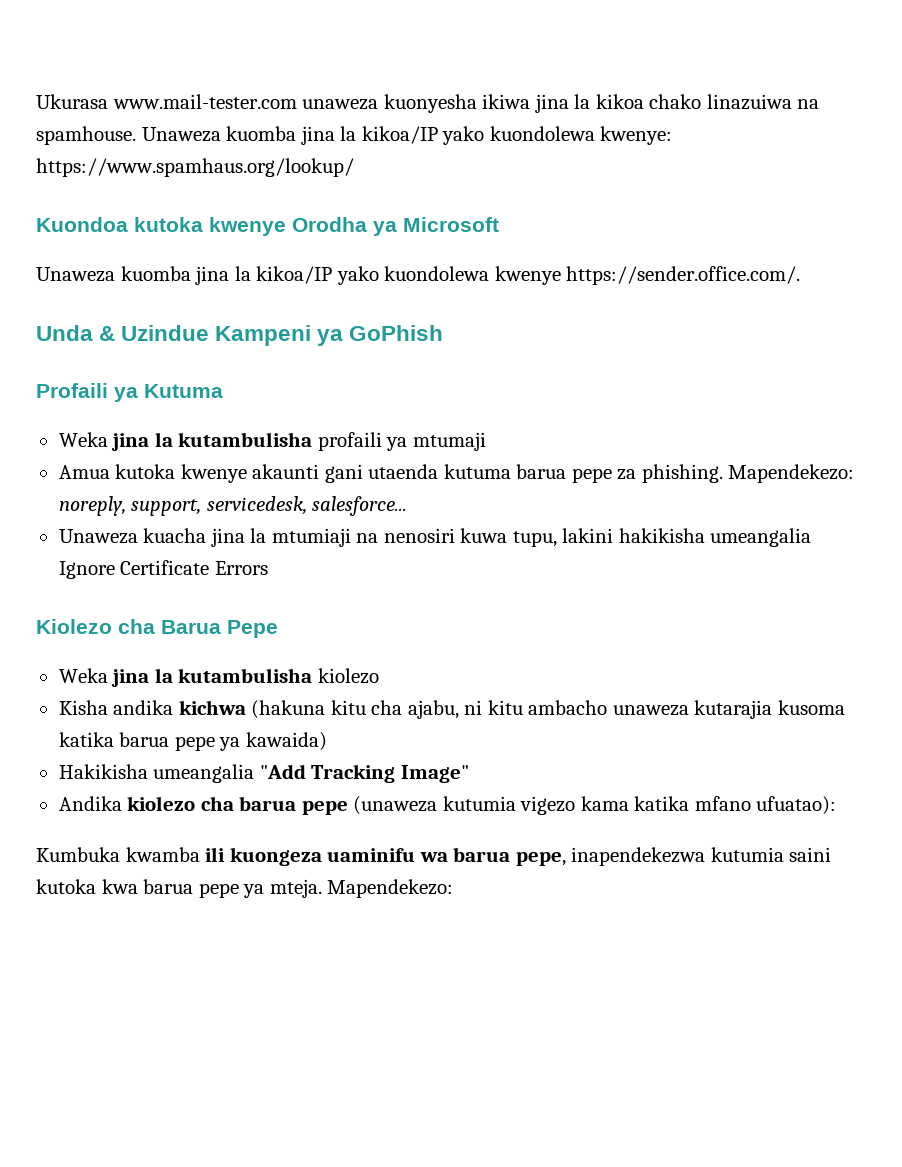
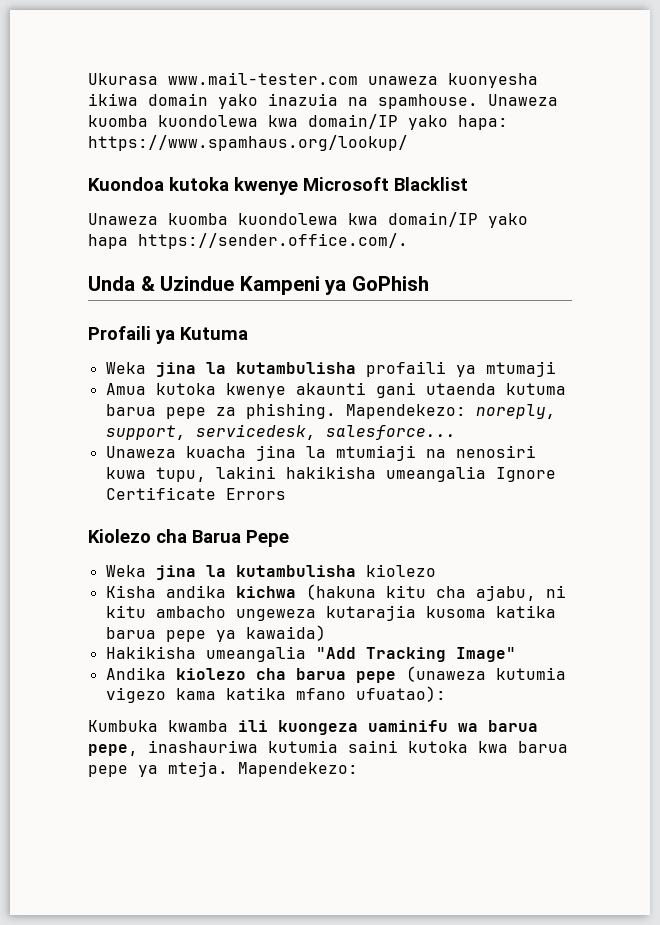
- Ukurasa www.mail-tester.com unaweza kuonyesha ikiwa jina la kikoa chako linazuiwa na spamhouse. Unaweza kuomba jina la kikoa/IP yako kuondolewa kwenye: https://www.spamhaus.org/lookup/
+ Ukurasa www.mail-tester.com unaweza kuonyesha ikiwa domain yako inazuia na spamhouse. Unaweza kuomba kuondolewa kwa domain/IP yako hapa: https://www.spamhaus.org/lookup/
- Kuondoa kutoka kwenye Orodha ya Microsoft
- Unaweza kuomba jina la kikoa/IP yako kuondolewa kwenye https://sender.office.com/.
+ Kuondoa kutoka kwenye Microsoft Blacklist
+ Unaweza kuomba kuondolewa kwa domain/IP yako hapa https://sender.office.com/.
- Kisha andika kichwa (hakuna kitu cha ajabu, ni kitu ambacho unaweza kutarajia kusoma katika barua pepe ya kawaida)
+ Kisha andika kichwa (hakuna kitu cha ajabu, ni kitu ambacho ungeweza kutarajia kusoma katika barua pepe ya kawaida)
- Kumbuka kwamba ili kuongeza uaminifu wa barua pepe, inapendekezwa kutumia saini kutoka kwa barua pepe ya mteja.
+ Kumbuka kwamba ili kuongeza uaminifu wa barua pepe, inashauriwa kutumia saini kutoka kwa barua pepe ya mteja.

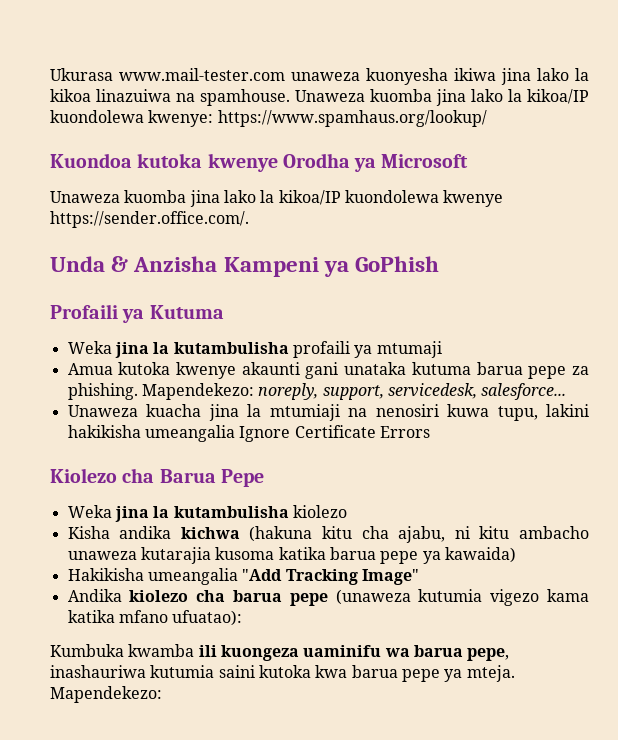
- Ukurasa www.mail-tester.com unaweza kuonyesha ikiwa domain yako inazuia na spamhouse. Unaweza kuomba kuondolewa kwa domain/IP yako hapa: https://www.spamhaus.org/lookup/
+ Ukurasa www.mail-tester.com unaweza kuonyesha ikiwa jina lako la kikoa linazuiwa na spamhouse. Unaweza kuomba jina lako la kikoa/IP kuondolewa kwenye: https://www.spamhaus.org/lookup/
- Kuondoa kutoka kwenye Microsoft Blacklist
- Unaweza kuomba kuondolewa kwa domain/IP yako hapa https://sender.office.com/.
+ Kuondoa kutoka kwenye Orodha ya Microsoft
+ Unaweza kuomba jina lako la kikoa/IP kuondolewa kwenye https://sender.office.com/.
- Unda & Uzindue Kampeni ya GoPhish
+ Unda & Anzisha Kampeni ya GoPhish
- Amua kutoka kwenye akaunti gani utaenda kutuma barua pepe za phishing.
+ Amua kutoka kwenye akaunti gani unataka kutuma barua pepe za phishing.
- Kisha andika kichwa (hakuna kitu cha ajabu, ni kitu ambacho ungeweza kutarajia kusoma katika barua pepe ya kawaida)
+ Kisha andika kichwa (hakuna kitu cha ajabu, ni kitu ambacho unaweza kutarajia kusoma katika barua pepe ya kawaida)

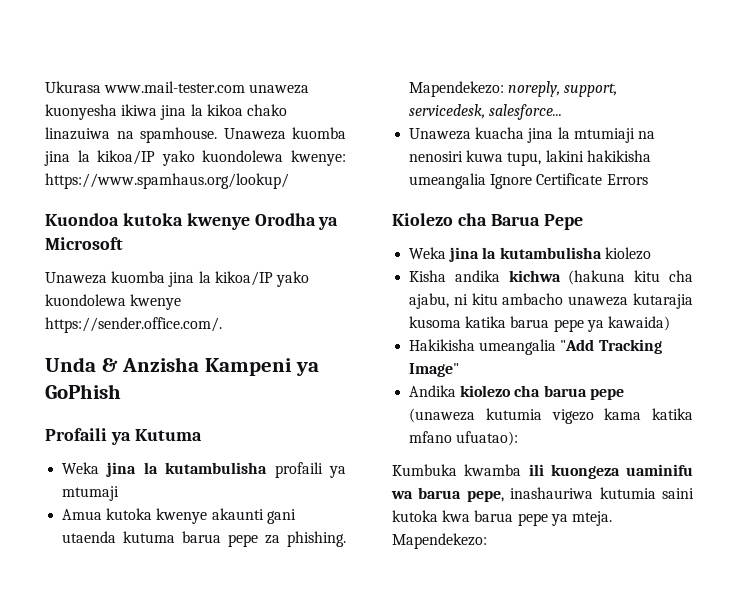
- Ukurasa www.mail-tester.com unaweza kuonyesha ikiwa jina lako la kikoa linazuiwa na spamhouse.
+ Ukurasa www.mail-tester.com unaweza kuonyesha ikiwa jina la kikoa chako linazuiwa na spamhouse.
- Unaweza kuomba jina lako la kikoa/IP kuondolewa kwenye: https://www.spamhaus.org/lookup/
+ Unaweza kuomba jina la kikoa/IP yako kuondolewa kwenye: https://www.spamhaus.org/lookup/
- Unaweza kuomba jina lako la kikoa/IP kuondolewa kwenye https://sender.office.com/.
+ Unaweza kuomba jina la kikoa/IP yako kuondolewa kwenye https://sender.office.com/.
- Amua kutoka kwenye akaunti gani unataka kutuma barua pepe za phishing.
+ Amua kutoka kwenye akaunti gani utaenda kutuma barua pepe za phishing.

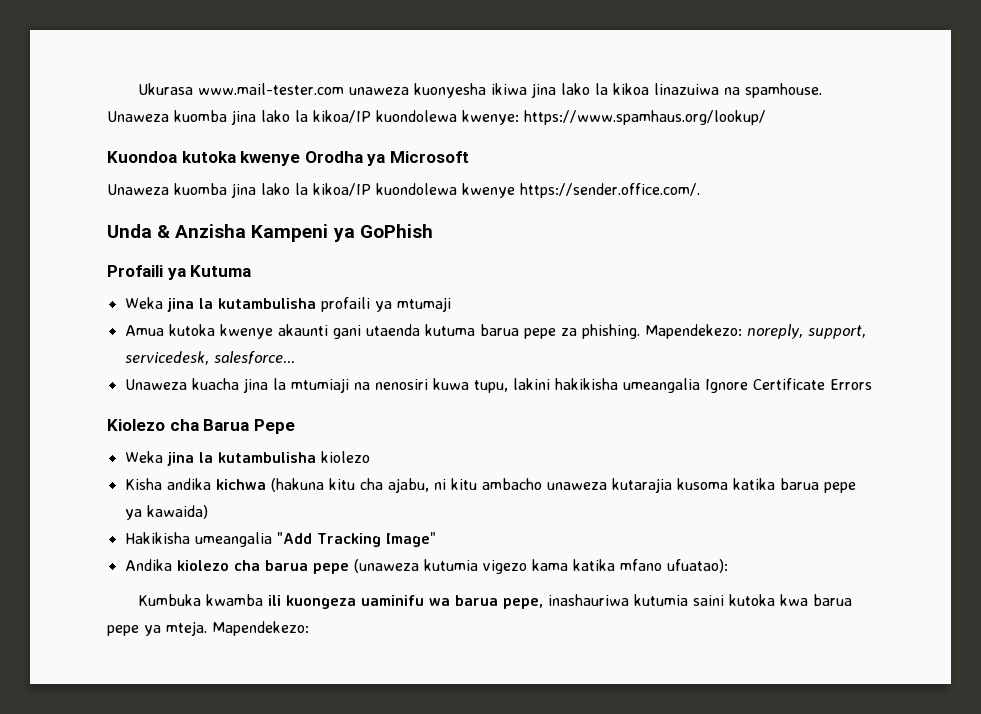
- Ukurasa www.mail-tester.com unaweza kuonyesha ikiwa jina la kikoa chako linazuiwa na spamhouse.
+ Ukurasa www.mail-tester.com unaweza kuonyesha ikiwa jina lako la kikoa linazuiwa na spamhouse.
- Unaweza kuomba jina la kikoa/IP yako kuondolewa kwenye: https://www.spamhaus.org/lookup/
+ Unaweza kuomba jina lako la kikoa/IP kuondolewa kwenye: https://www.spamhaus.org/lookup/
- Unaweza kuomba jina la kikoa/IP yako kuondolewa kwenye https://sender.office.com/.
+ Unaweza kuomba jina lako la kikoa/IP kuondolewa kwenye https://sender.office.com/.

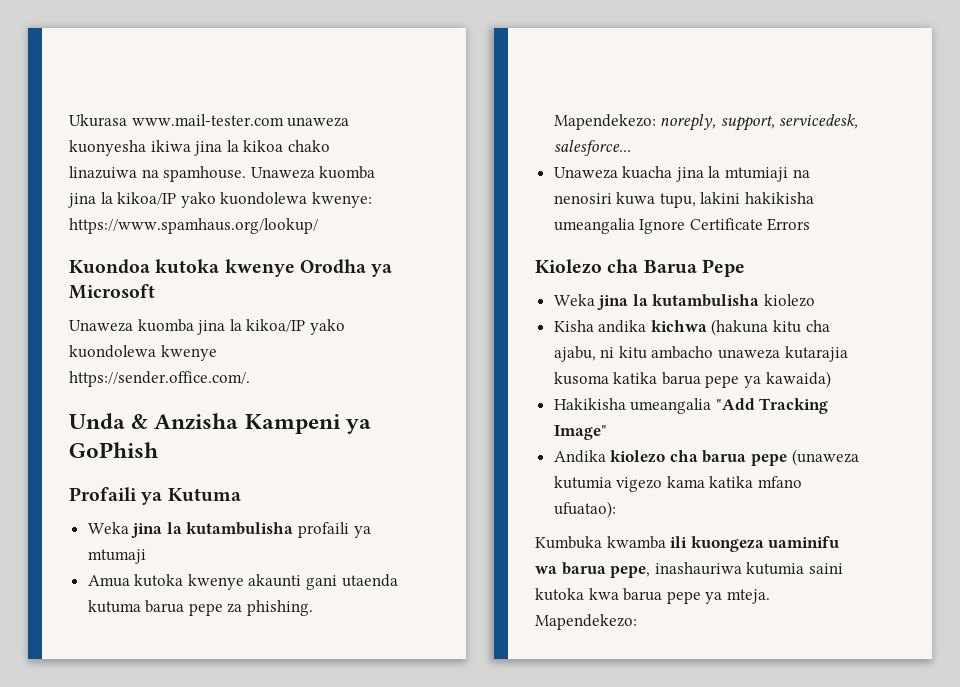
- Ukurasa www.mail-tester.com unaweza kuonyesha ikiwa jina lako la kikoa linazuiwa na spamhouse.
+ Ukurasa www.mail-tester.com unaweza kuonyesha ikiwa jina la kikoa chako linazuiwa na spamhouse.
- Unaweza kuomba jina lako la kikoa/IP kuondolewa kwenye: https://www.spamhaus.org/lookup/
+ Unaweza kuomba jina la kikoa/IP yako kuondolewa kwenye: https://www.spamhaus.org/lookup/
- Unaweza kuomba jina lako la kikoa/IP kuondolewa kwenye https://sender.office.com/.
+ Unaweza kuomba jina la kikoa/IP yako kuondolewa kwenye https://sender.office.com/.

